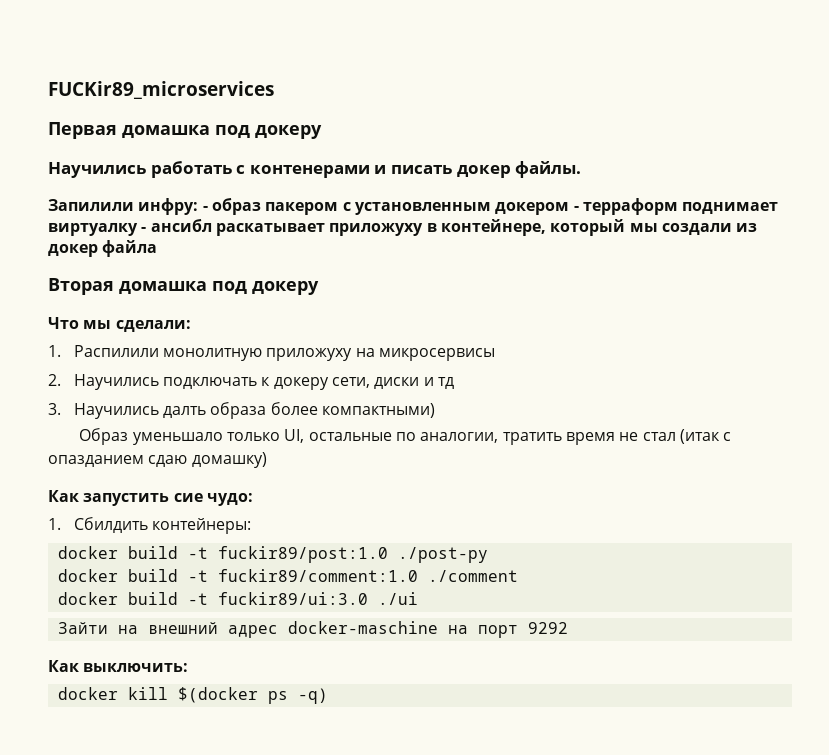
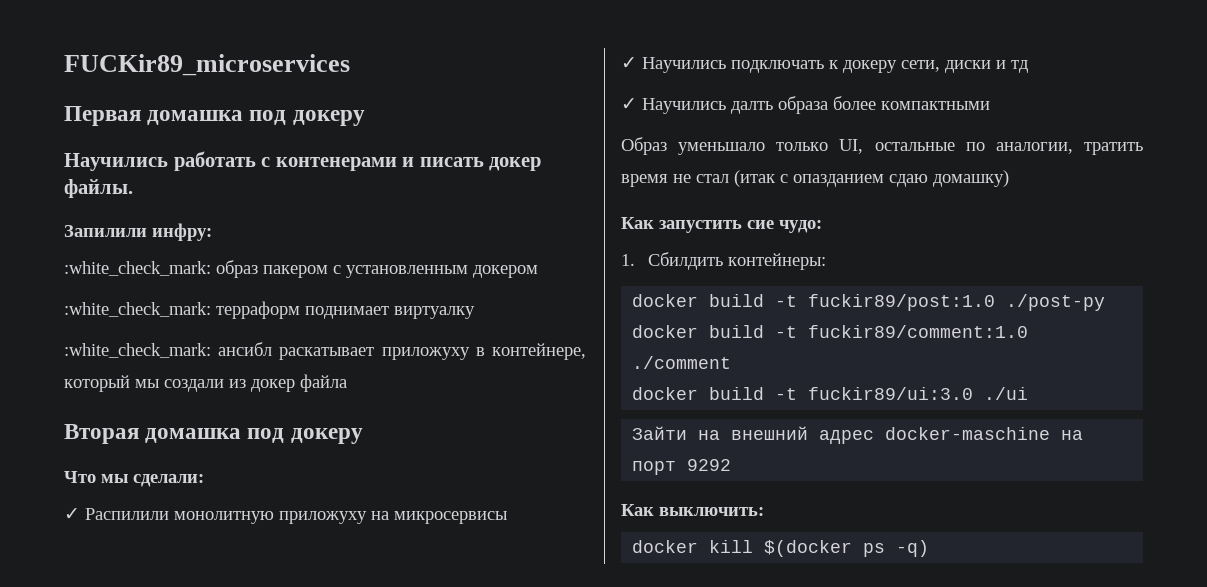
- Запилили инфру: - образ пакером с установленным докером - терраформ поднимает виртуалку - ансибл раскатывает приложуху в контейнере, который мы создали из докер файла
+ Запилили инфру:
+ :white_check_mark: образ пакером с установленным докером
+ :white_check_mark: терраформ поднимает виртуалку
+ :white_check_mark: ансибл раскатывает приложуху в контейнере, который мы создали из докер файла
- 1. Распилили монолитную приложуху на микросервисы
+ ✓ Распилили монолитную приложуху на микросервисы
- 2. Научились подключать к докеру сети, диски и тд
+ ✓ Научились подключать к докеру сети, диски и тд
- 3. Научились далть образа более компактными)
+ ✓ Научились далть образа более компактными

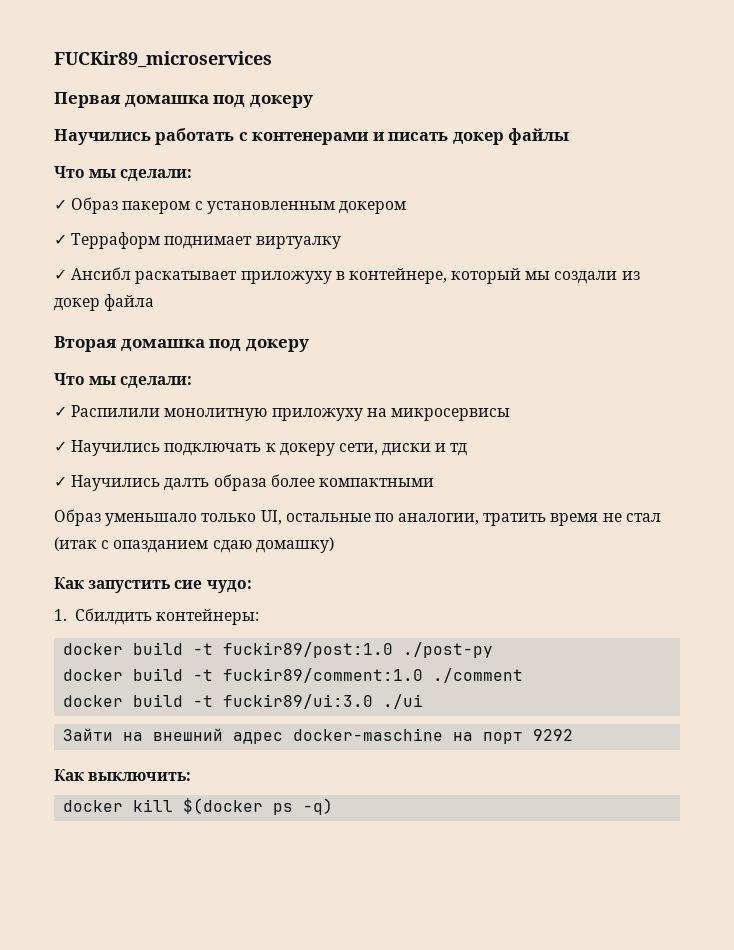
- Научились работать с контенерами и писать докер файлы.
- Запилили инфру:
- :white_check_mark: образ пакером с установленным докером
+ Научились работать с контенерами и писать докер файлы
+ Что мы сделали:
+ ✓ Образ пакером с установленным докером
- :white_check_mark: терраформ поднимает виртуалку
+ ✓ Терраформ поднимает виртуалку
- :white_check_mark: ансибл раскатывает приложуху в контейнере, который мы создали из докер файла
+ ✓ Ансибл раскатывает приложуху в контейнере, который мы создали из докер файла

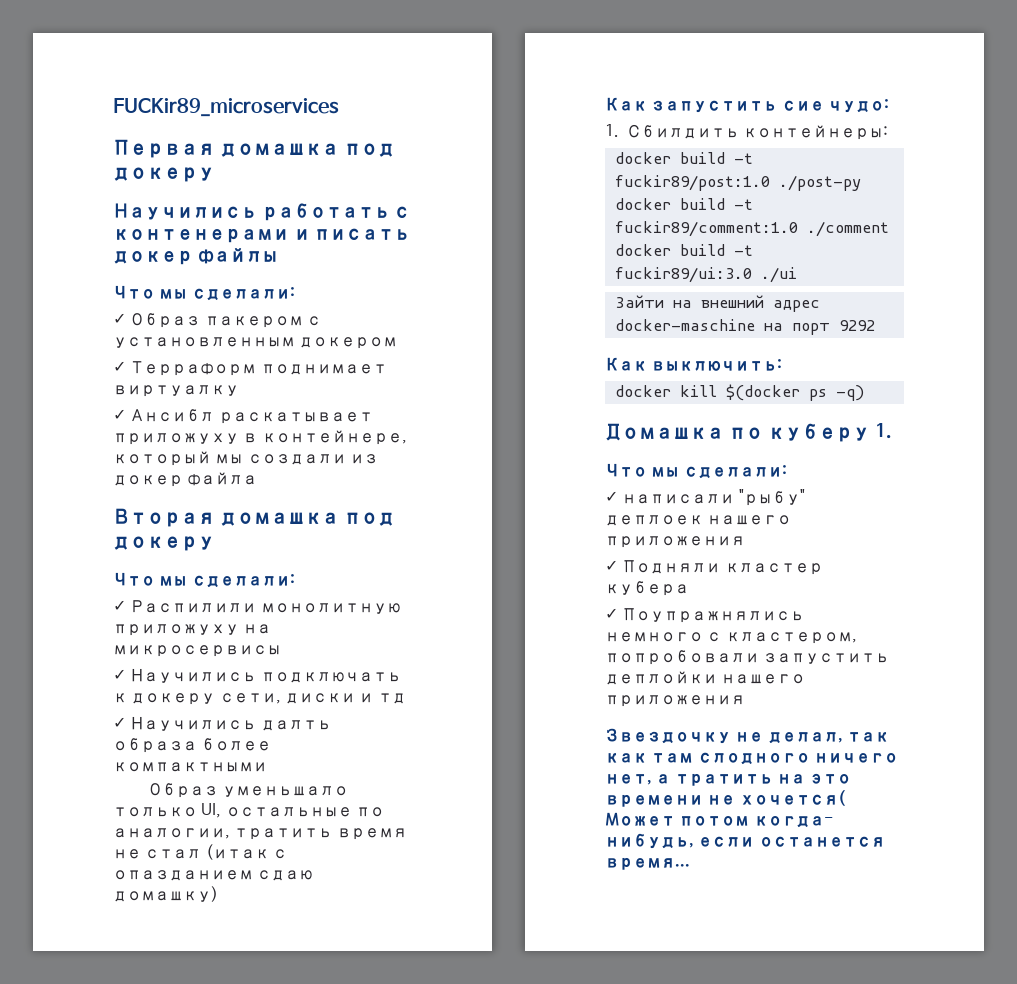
+ Домашка по куберу 1.
+ Что мы сделали:
+ ✓ написали "рыбу" деплоек нашего приложения
+ ✓ Подняли кластер кубера
+ ✓ Поупражнялись немного с кластером, попробовали запустить деплойки нашего приложения
+ Звездочку не делал, так как там слодного ничего нет, а тратить на это времени не хочется( Может потом когда- нибудь, если останется время...

